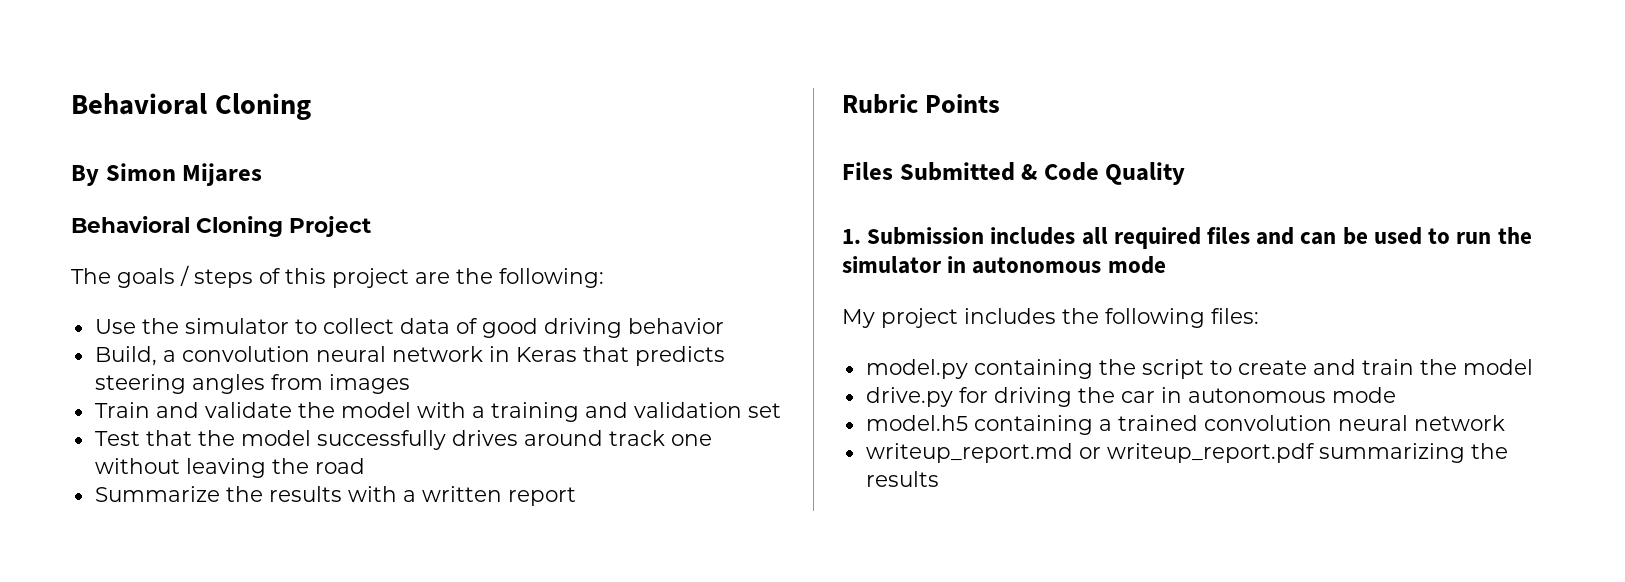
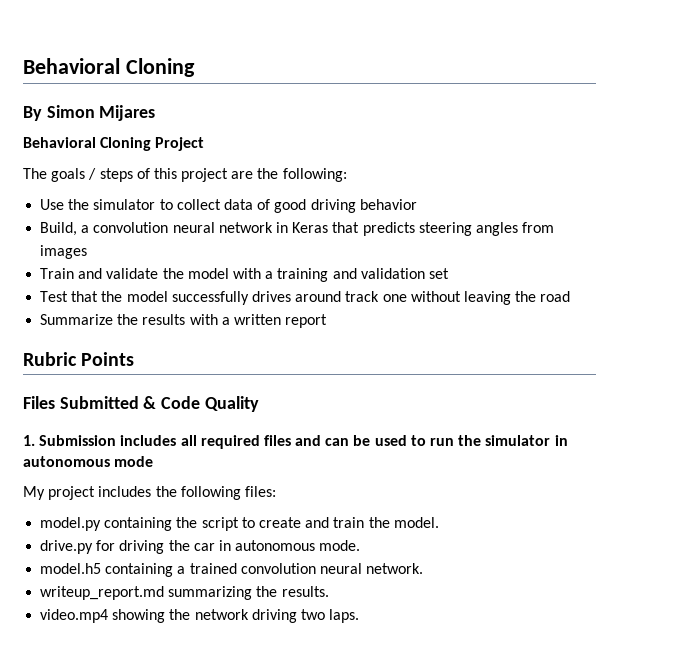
- model.py containing the script to create and train the model
+ model.py containing the script to create and train the model.
- drive.py for driving the car in autonomous mode
+ drive.py for driving the car in autonomous mode.
- model.h5 containing a trained convolution neural network
+ model.h5 containing a trained convolution neural network.
- writeup_report.md or writeup_report.pdf summarizing the results
+ writeup_report.md summarizing the results.
+ video.mp4 showing the network driving two laps.

